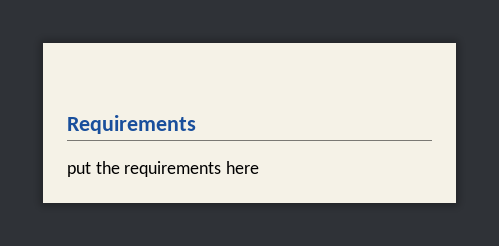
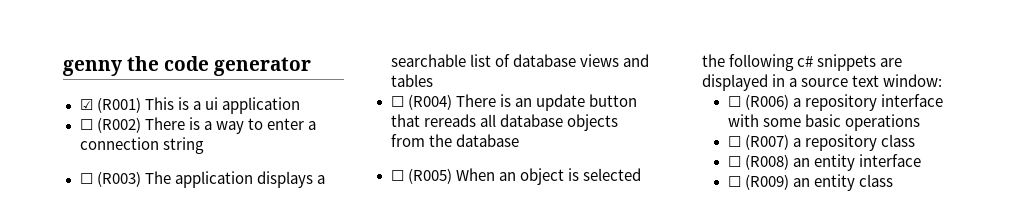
- Requirements
- put the requirements here
+ genny the code generator
+ ☑ (R001) This is a ui application
+ ☐ (R002) There is a way to enter a connection string
+ ☐ (R003) The application displays a searchable list of database views and tables
+ ☐ (R004) There is an update button that rereads all database objects from the database
+ ☐ (R005) When an object is selected the following c# snippets are displayed in a source text window:
+ ☐ (R006) a repository interface with some basic operations
+ ☐ (R007) a repository class
+ ☐ (R008) an entity interface
+ ☐ (R009) an entity class

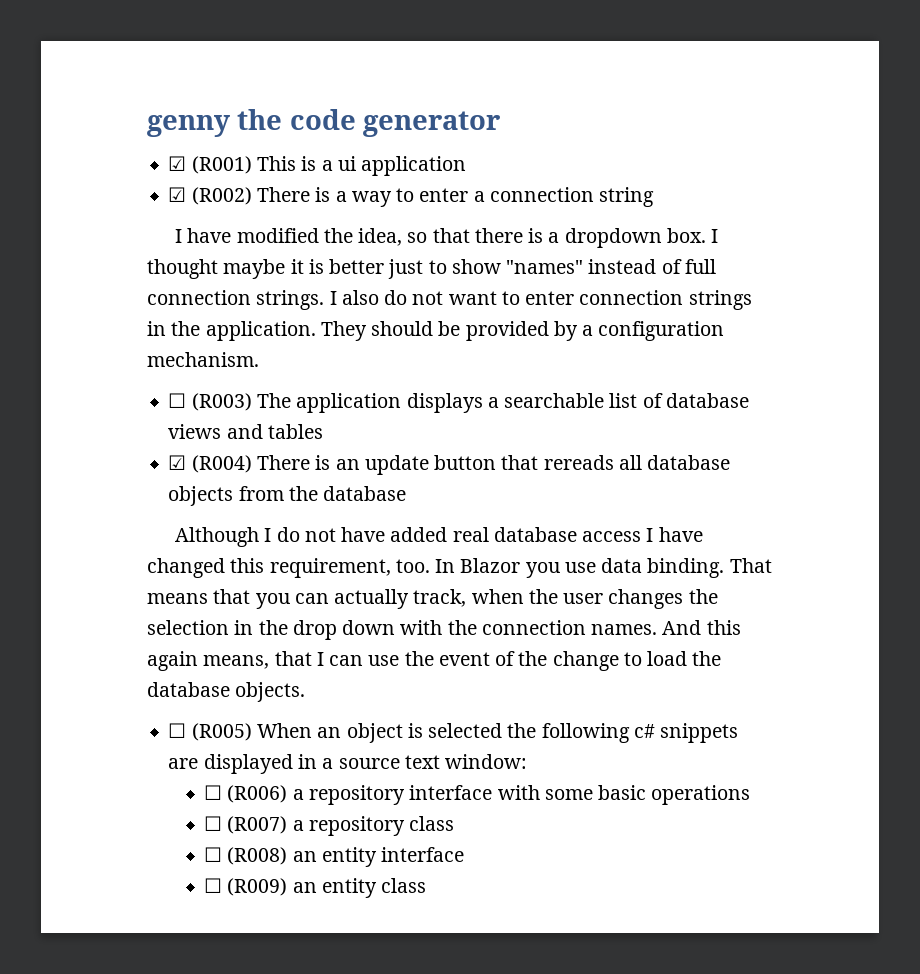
- ☐ (R002) There is a way to enter a connection string
+ ☑ (R002) There is a way to enter a connection string
+ I have modified the idea, so that there is a dropdown box. I thought maybe it is better just to show "names" instead of full connection strings. I also do not want to enter connection strings in the application. They should be provided by a configuration mechanism.
- ☐ (R004) There is an update button that rereads all database objects from the database
+ ☑ (R004) There is an update button that rereads all database objects from the database
+ Although I do not have added real database access I have changed this requirement, too. In Blazor you use data binding. That means that you can actually track, when the user changes the selection in the drop down with the connection names. And this again means, that I can use the event of the change to load the database objects.

